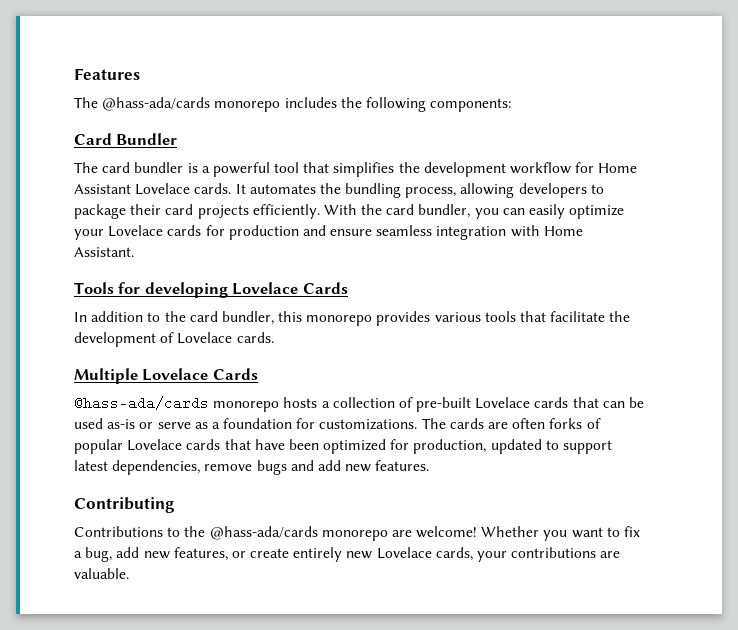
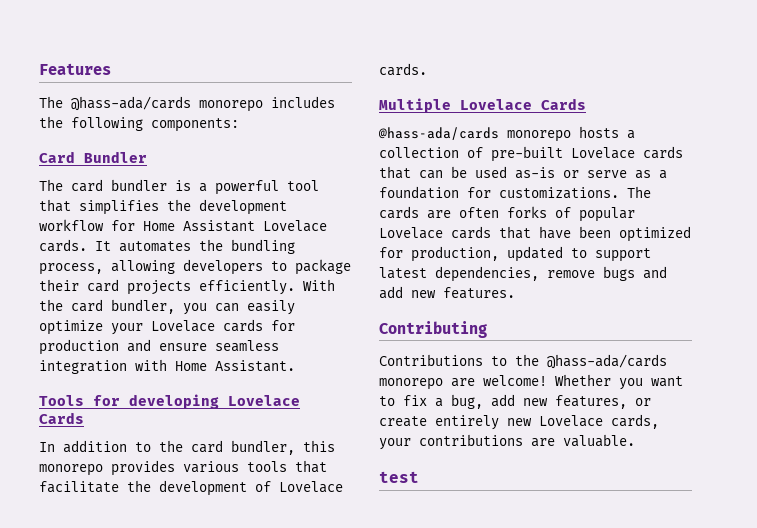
+ test

